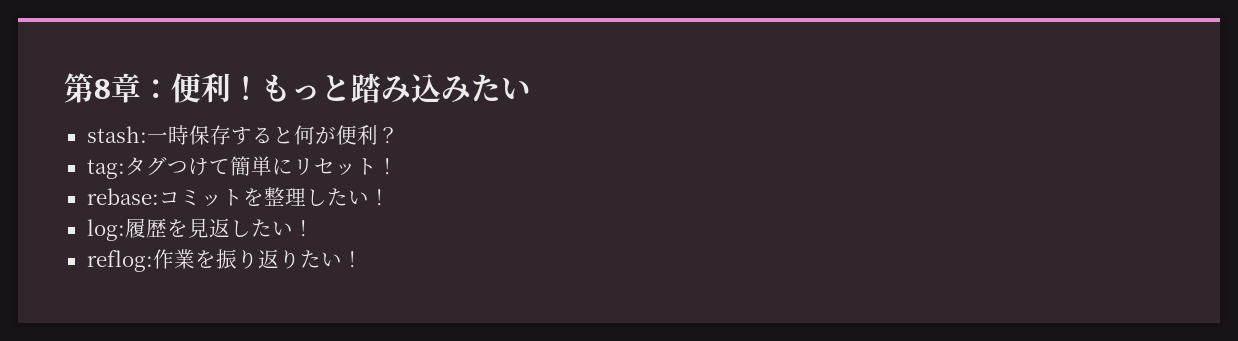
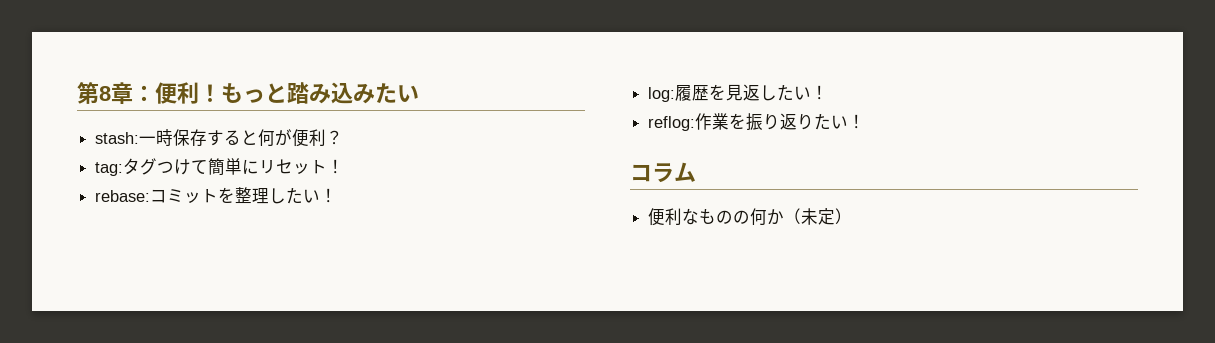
+ コラム
+ 便利なものの何か（未定）

